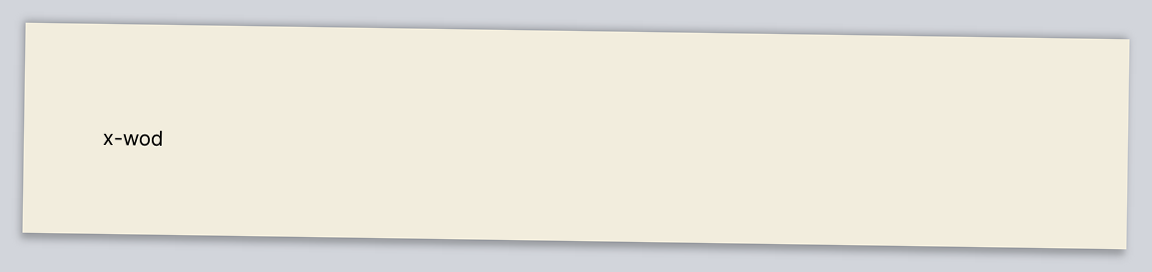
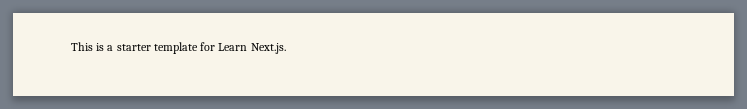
- x-wod
+ This is a starter template for Learn Next.js.

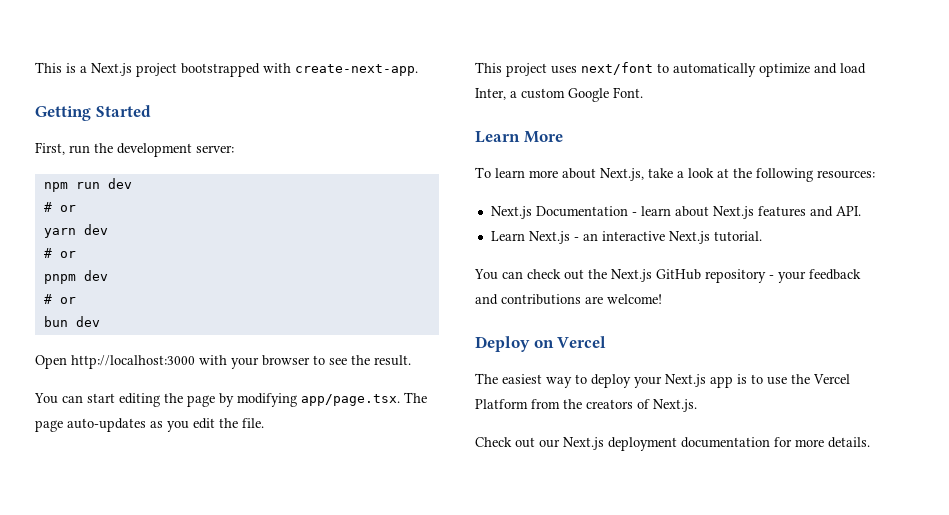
- This is a starter template for Learn Next.js.
+ This is a Next.js project bootstrapped with create-next-app.
+ Getting Started
+ First, run the development server:
+ npm run dev
+ # or
+ yarn dev
+ # or
+ pnpm dev
+ # or
+ bun dev
+ Open http://localhost:3000 with your browser to see the result.
+ You can start editing the page by modifying app/page.tsx. The page auto-updates as you edit the file.
+ This project uses next/font to automatically optimize and load Inter, a custom Google Font.
+ Learn More
+ To learn more about Next.js, take a look at the following resources:
+ Next.js Documentation - learn about Next.js features and API.
+ Learn Next.js - an interactive Next.js tutorial.
+ You can check out the Next.js GitHub repository - your feedback and contributions are welcome!
+ Deploy on Vercel
+ The easiest way to deploy your Next.js app is to use the Vercel Platform from the creators of Next.js.
+ Check out our Next.js deployment documentation for more details.

